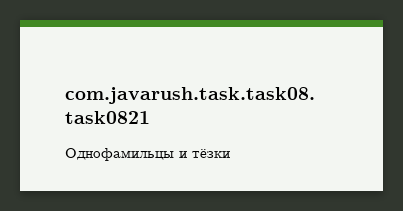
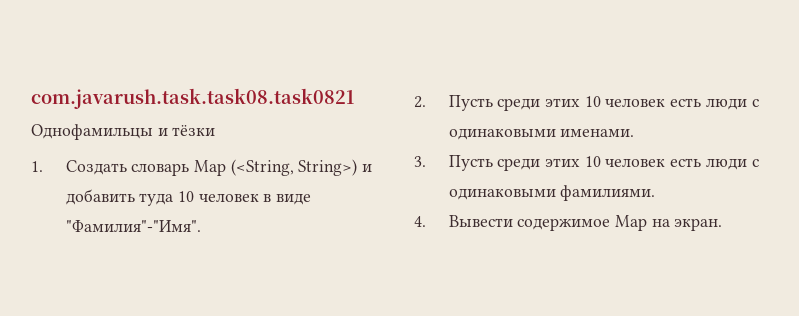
+ 1. Создать словарь Map (<String, String>) и добавить туда 10 человек в виде "Фамилия"-"Имя".
+ 2. Пусть среди этих 10 человек есть люди с одинаковыми именами.
+ 3. Пусть среди этих 10 человек есть люди с одинаковыми фамилиями.
+ 4. Вывести содержимое Map на экран.

